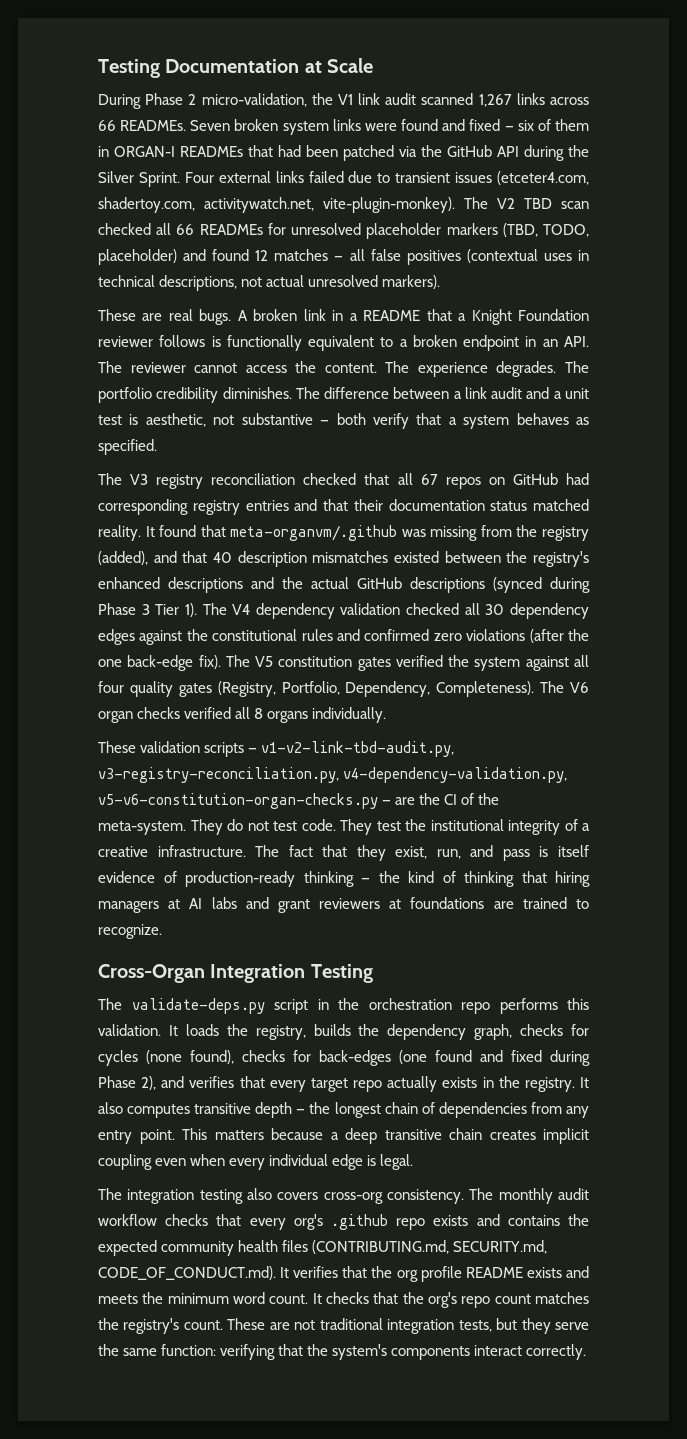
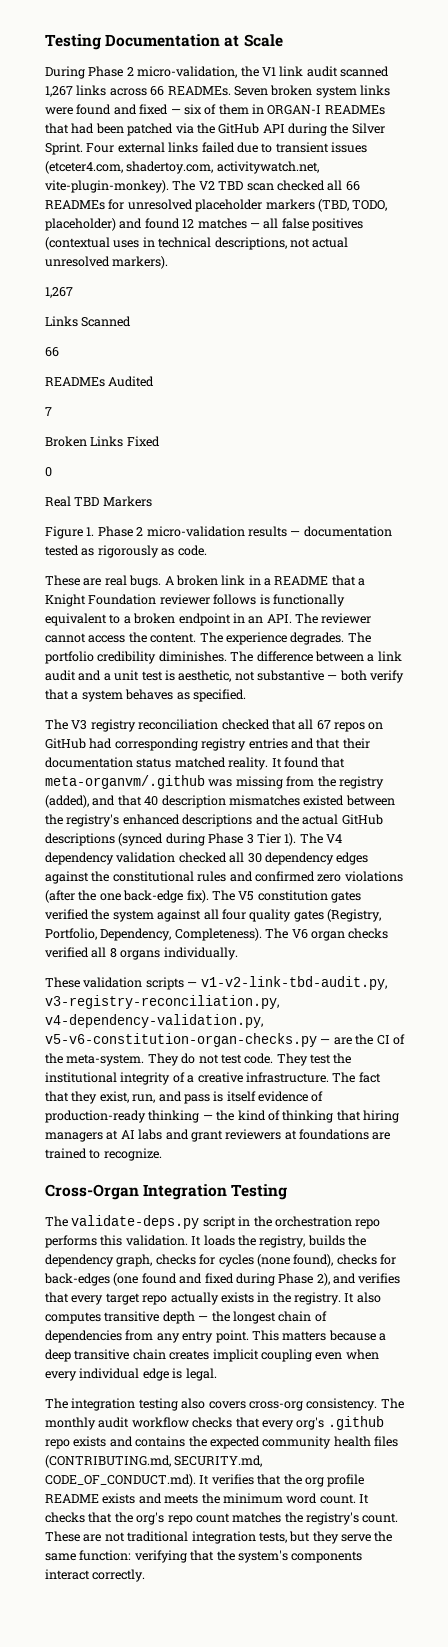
  The V2 TBD scan checked all 66 READMEs for unresolved placeholder markers (TBD, TODO, placeholder) and found 12 matches — all false positives (contextual uses in technical descriptions, not actual unresolved markers).
+ 1,267
+ Links Scanned
+ 66
+ READMEs Audited
+ 7
+ Broken Links Fixed
+ 0
+ Real TBD Markers
+ Figure 1. Phase 2 micro-validation results — documentation tested as rigorously as code.

